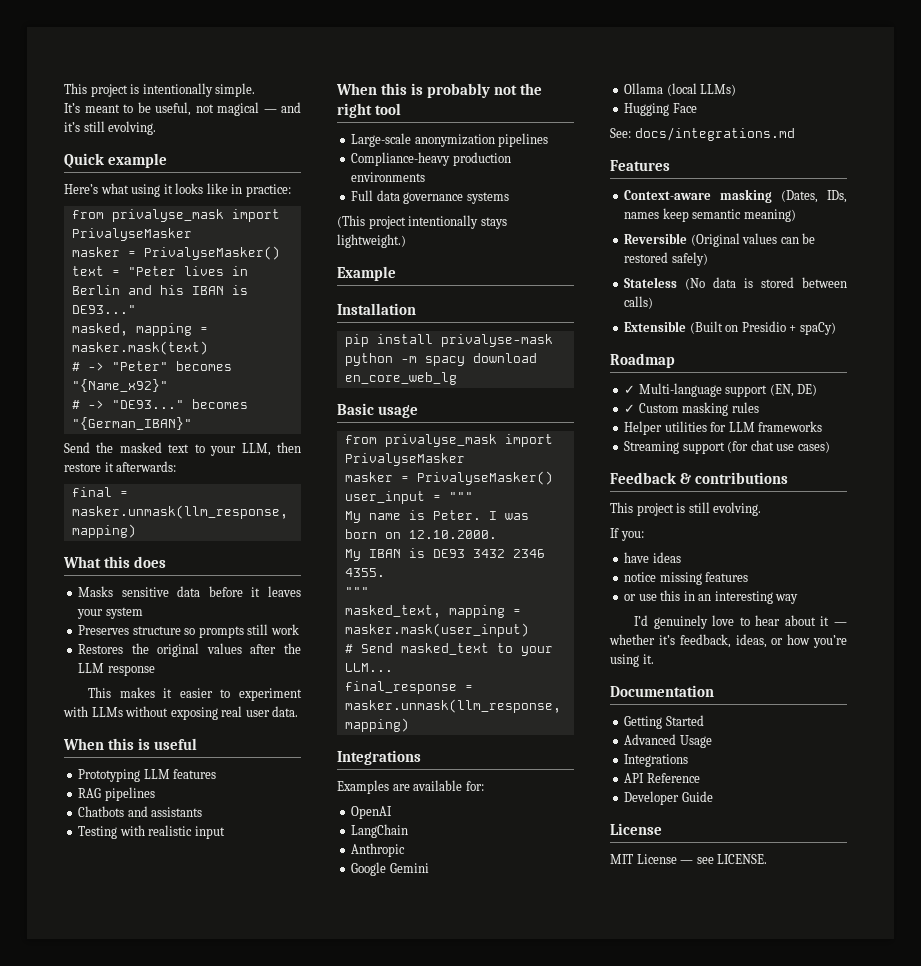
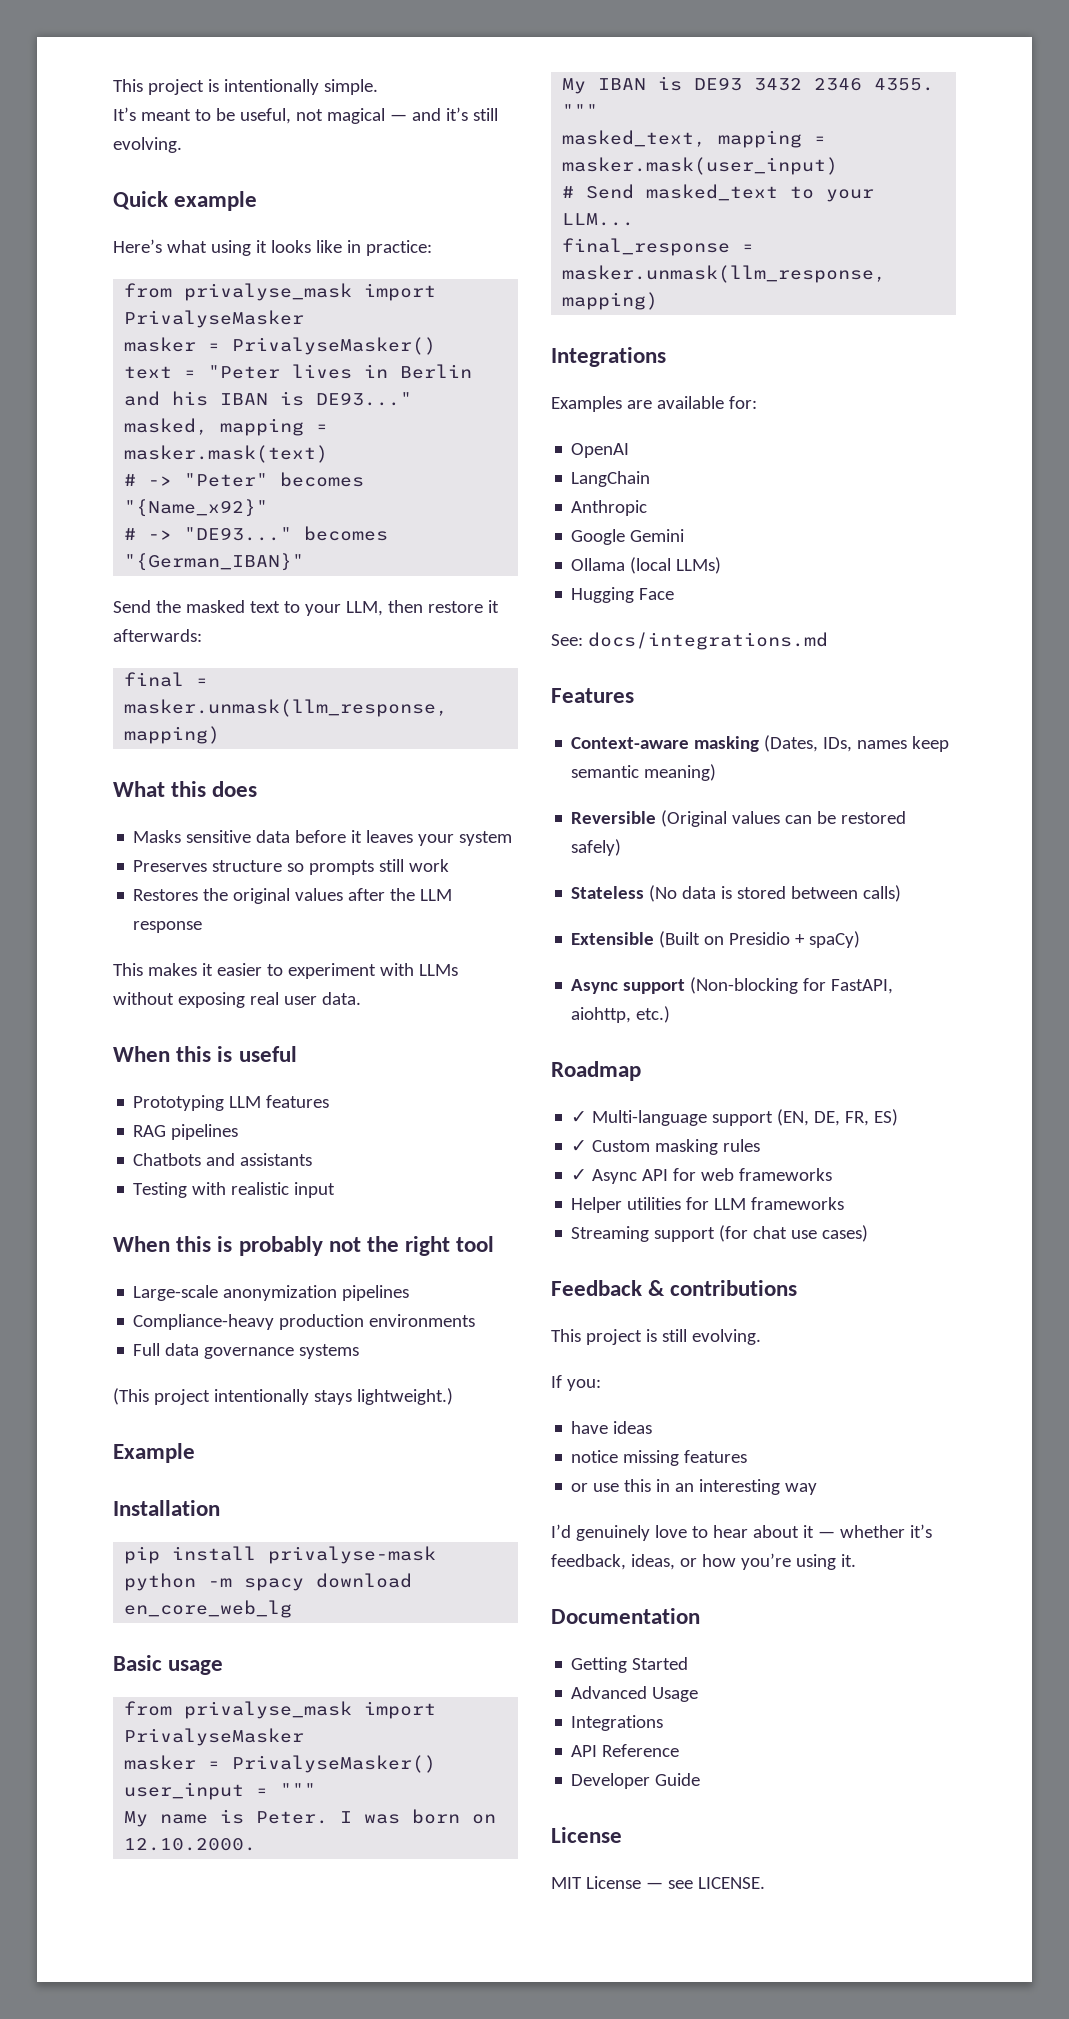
+ Async support (Non-blocking for FastAPI, aiohttp, etc.)
- ✓ Multi-language support (EN, DE)
+ ✓ Multi-language support (EN, DE, FR, ES)
+ ✓ Async API for web frameworks

